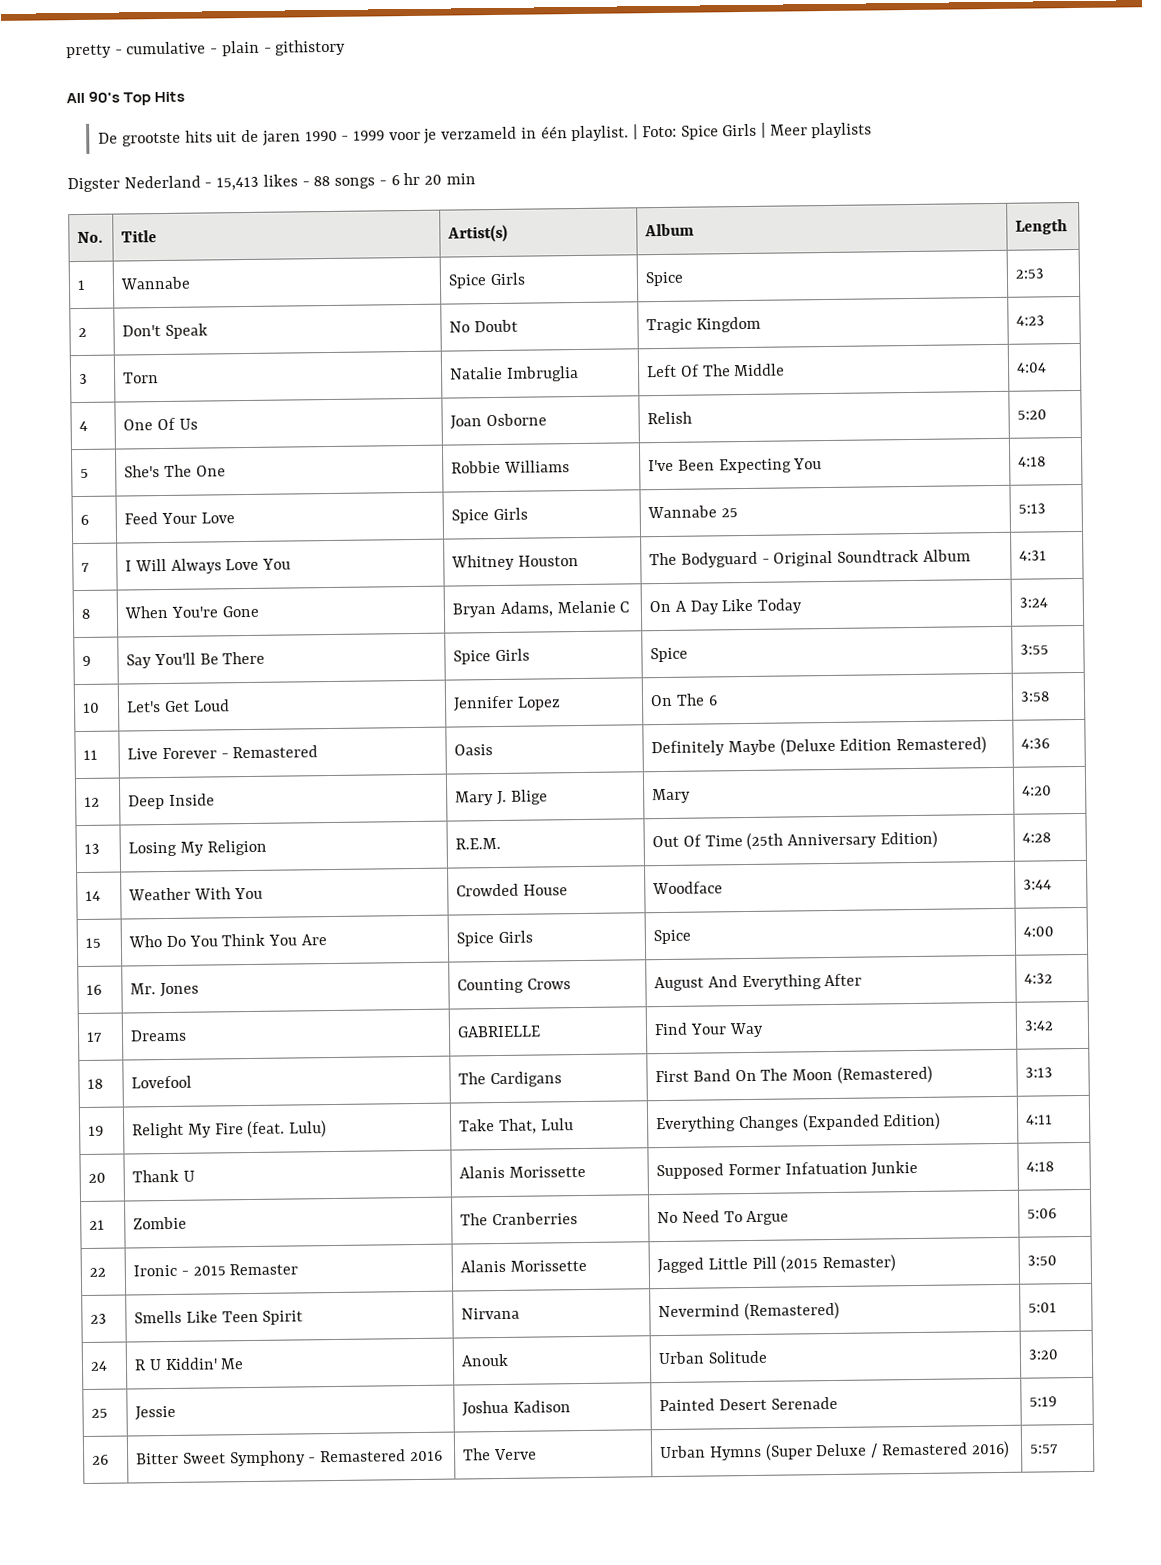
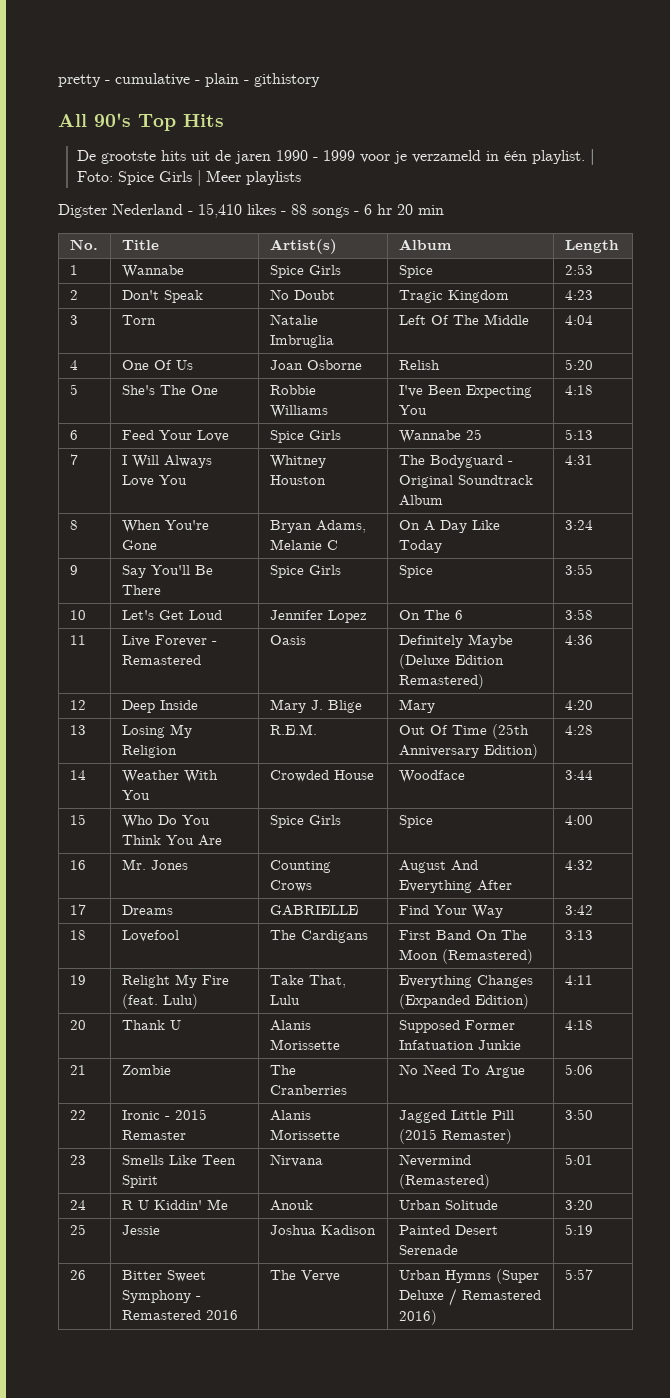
- Digster Nederland - 15,413 likes - 88 songs - 6 hr 20 min
+ Digster Nederland - 15,410 likes - 88 songs - 6 hr 20 min

